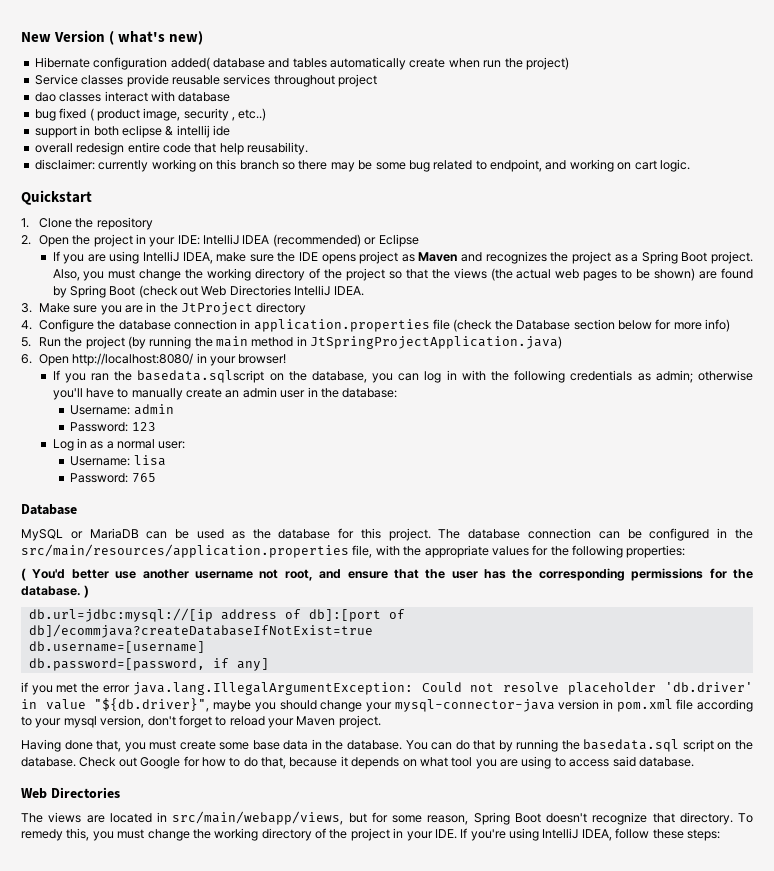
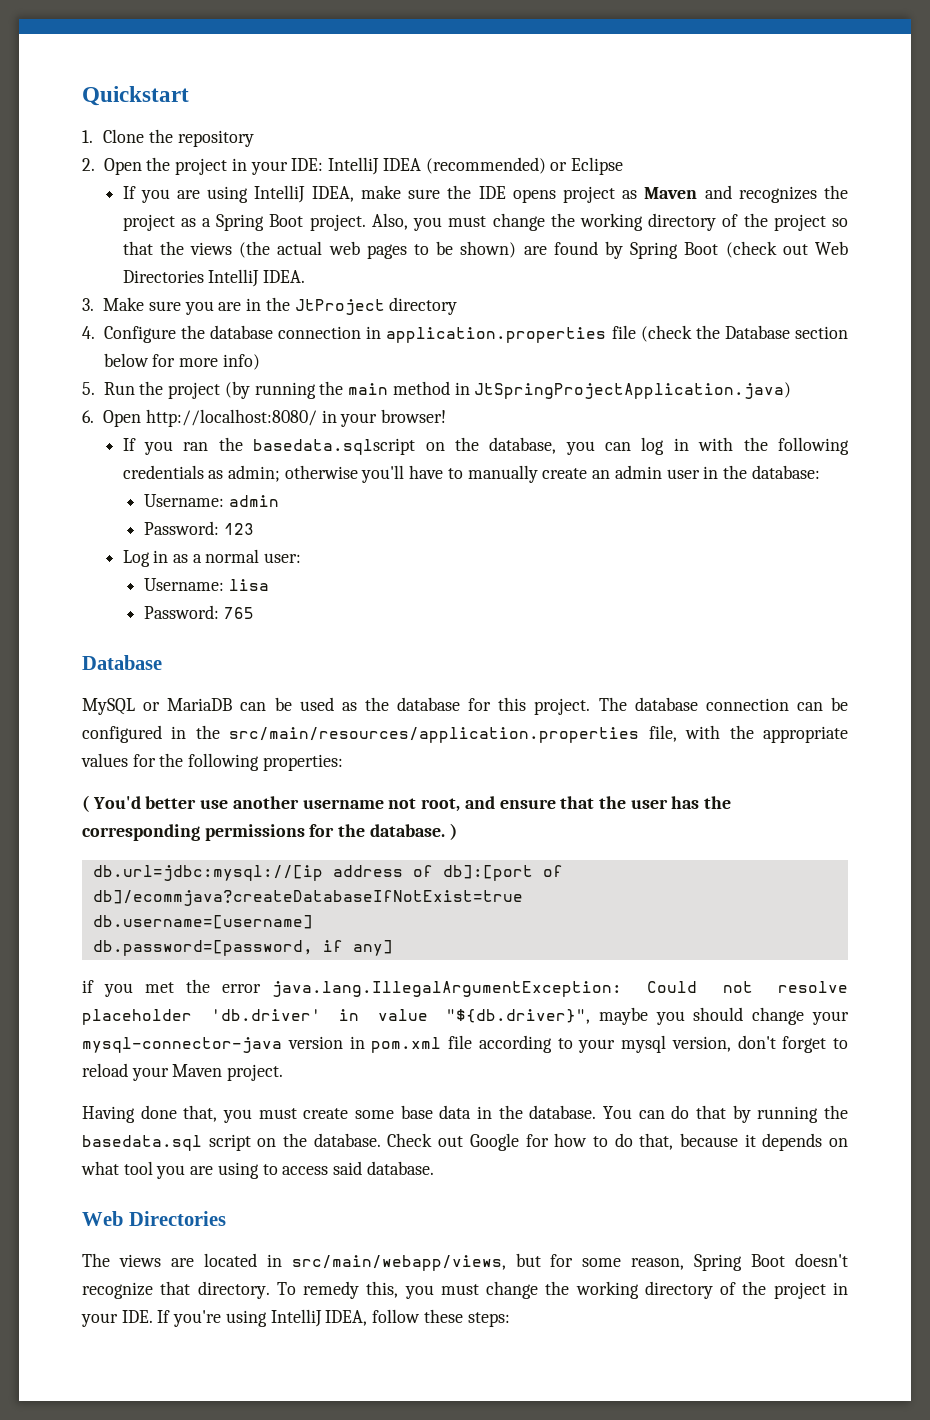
- New Version ( what's new)
- Hibernate configuration added( database and tables automatically create when run the project)
- Service classes provide reusable services throughout project
- dao classes interact with database
- bug fixed ( product image, security , etc..)
- support in both eclipse & intellij ide
- overall redesign entire code that help reusability.
- disclaimer: currently working on this branch so there may be some bug related to endpoint, and working on cart logic.

